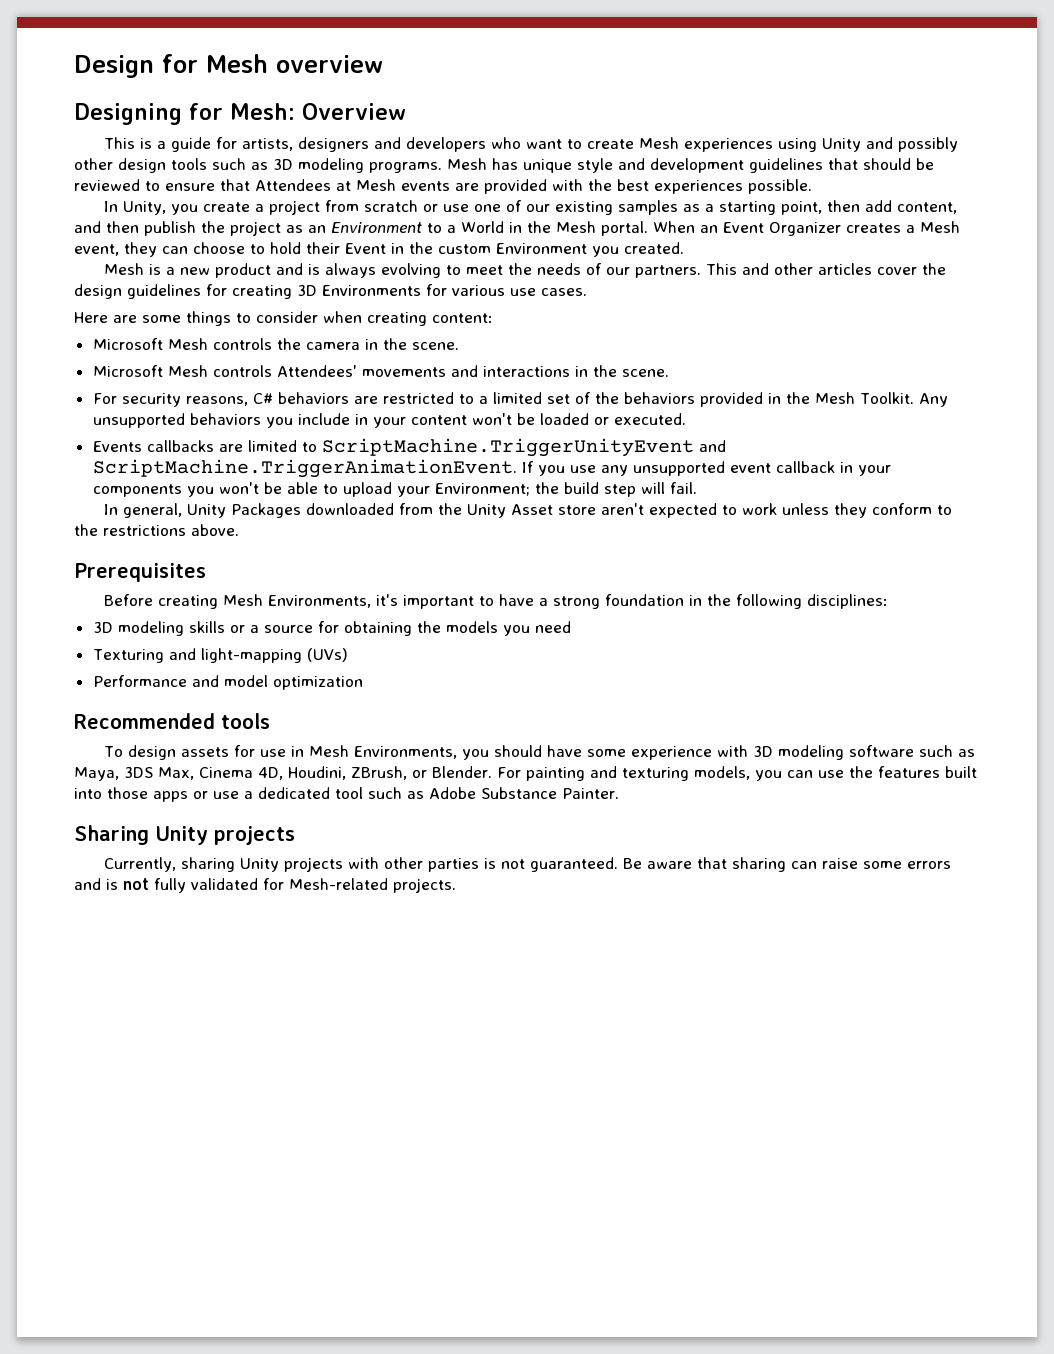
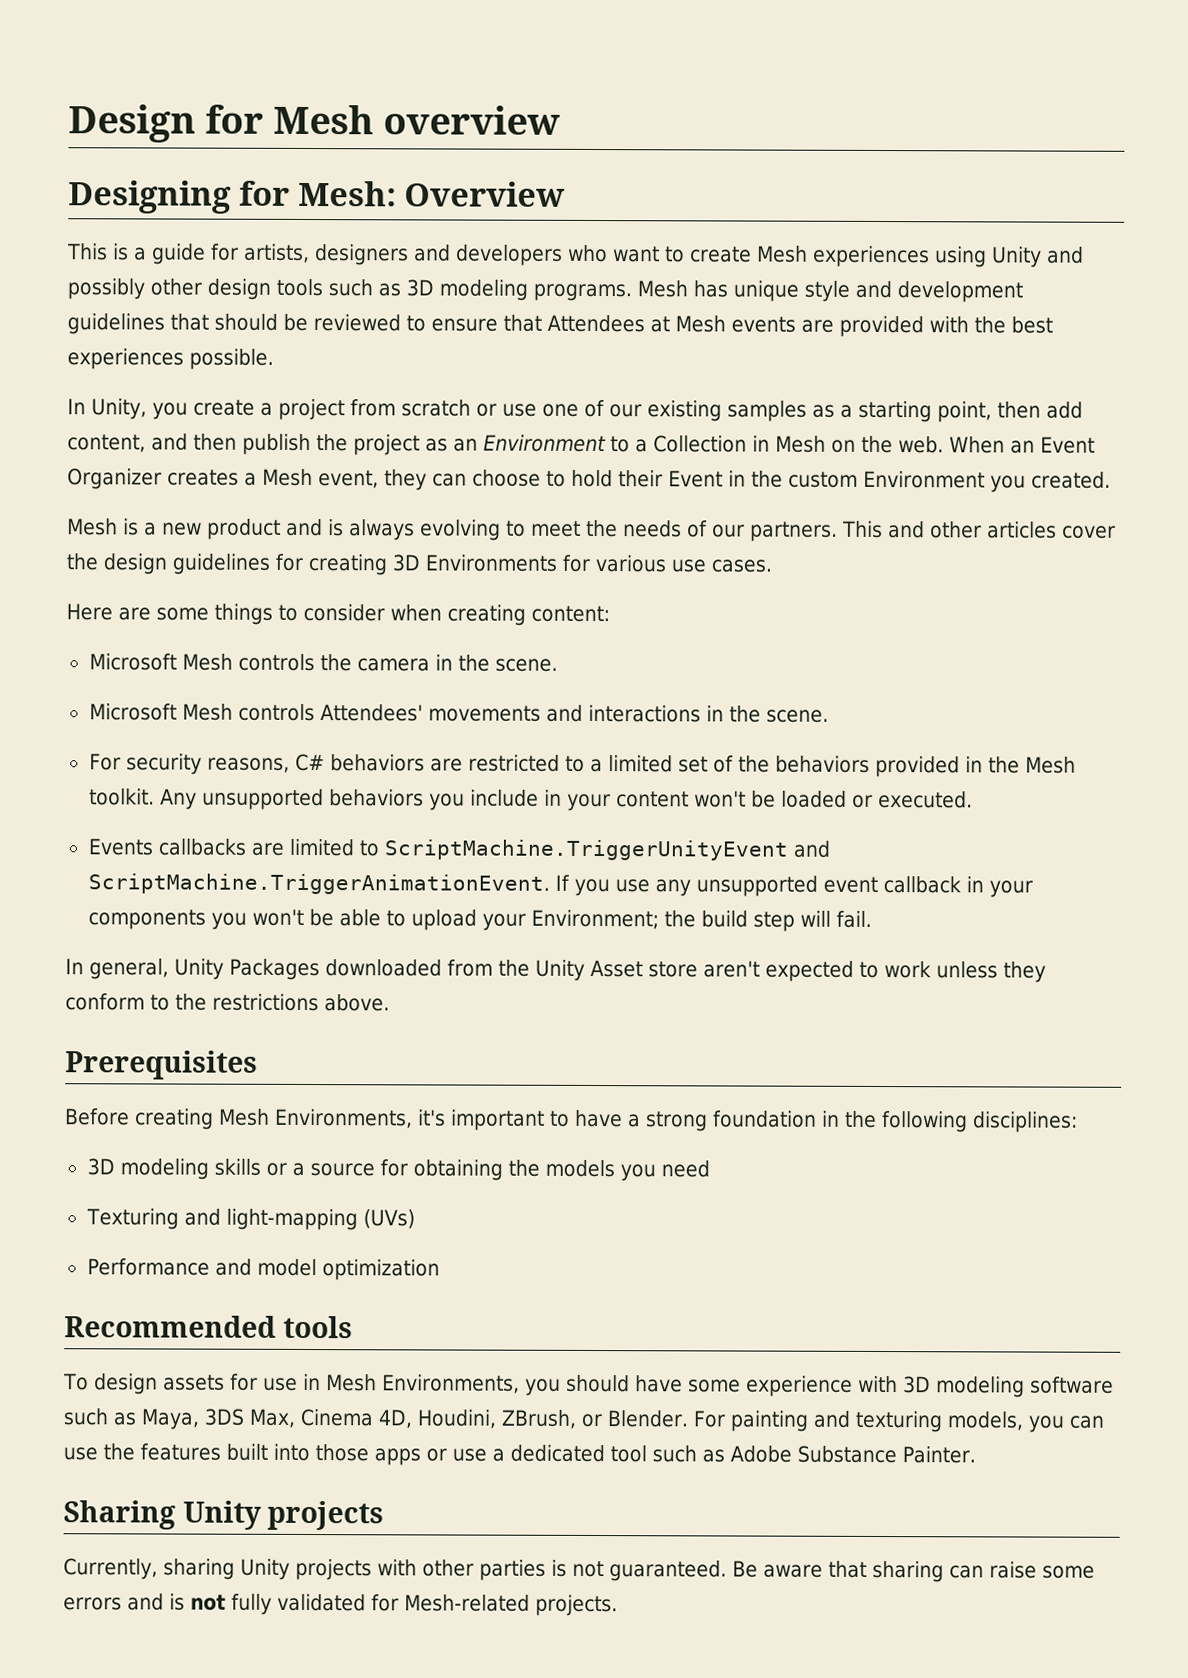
- In Unity, you create a project from scratch or use one of our existing samples as a starting point, then add content, and then publish the project as an Environment to a World in the Mesh portal.
+ In Unity, you create a project from scratch or use one of our existing samples as a starting point, then add content, and then publish the project as an Environment to a Collection in Mesh on the web.
- For security reasons, C# behaviors are restricted to a limited set of the behaviors provided in the Mesh Toolkit.
+ For security reasons, C# behaviors are restricted to a limited set of the behaviors provided in the Mesh toolkit.

